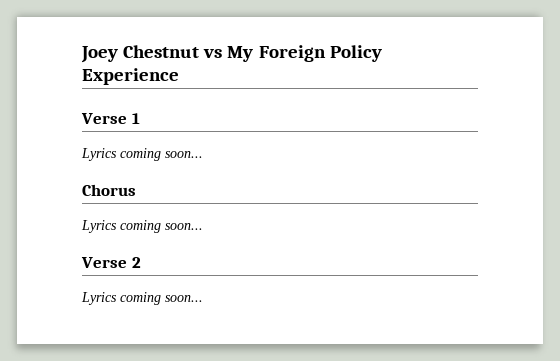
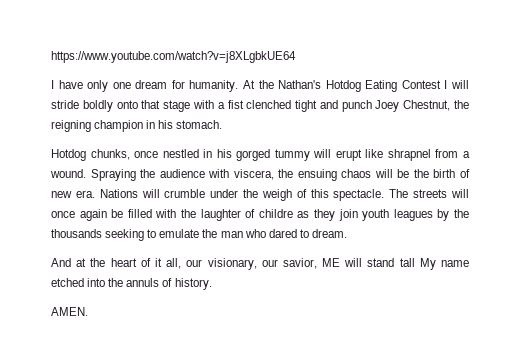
- Joey Chestnut vs My Foreign Policy Experience
- Verse 1
- Lyrics coming soon...
- Chorus
- Lyrics coming soon...
- Verse 2
- Lyrics coming soon...
+ https://www.youtube.com/watch?v=j8XLgbkUE64
+ I have only one dream for humanity. At the Nathan's Hotdog Eating Contest I will stride boldly onto that stage with a fist clenched tight and punch Joey Chestnut, the reigning champion in his stomach.
+ Hotdog chunks, once nestled in his gorged tummy will erupt like shrapnel from a wound. Spraying the audience with viscera, the ensuing chaos will be the birth of new era. Nations will crumble under the weigh of this spectacle. The streets will once again be filled with the laughter of childre as they join youth leagues by the thousands seeking to emulate the man who dared to dream.
+ And at the heart of it all, our visionary, our savior, ME will stand tall My name etched into the annuls of history.
+ AMEN.

